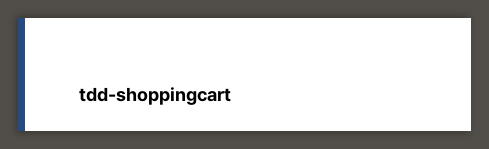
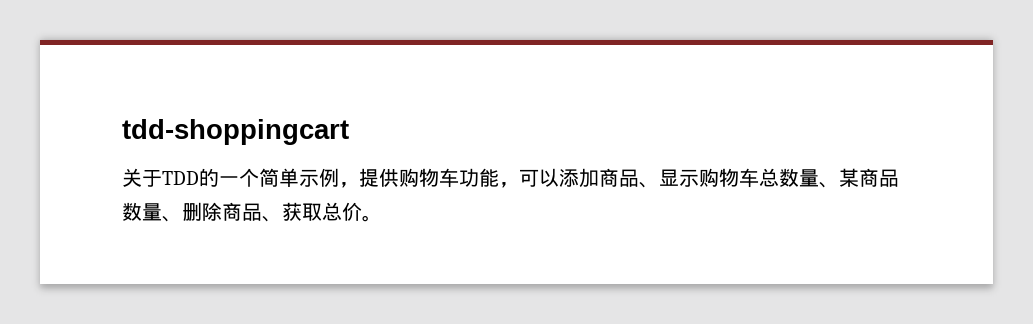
+ 关于TDD的一个简单示例，提供购物车功能，可以添加商品、显示购物车总数量、某商品数量、删除商品、获取总价。

